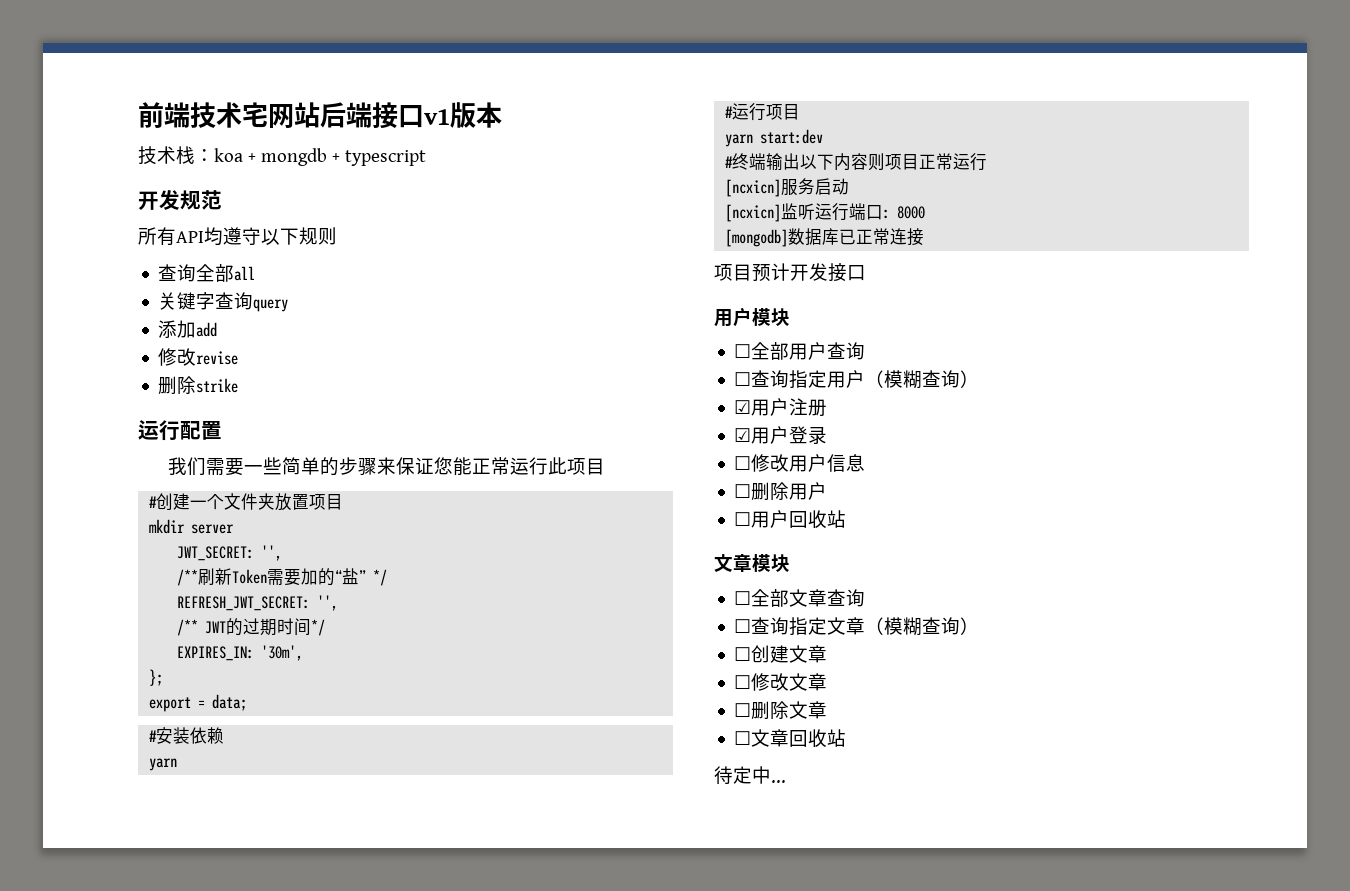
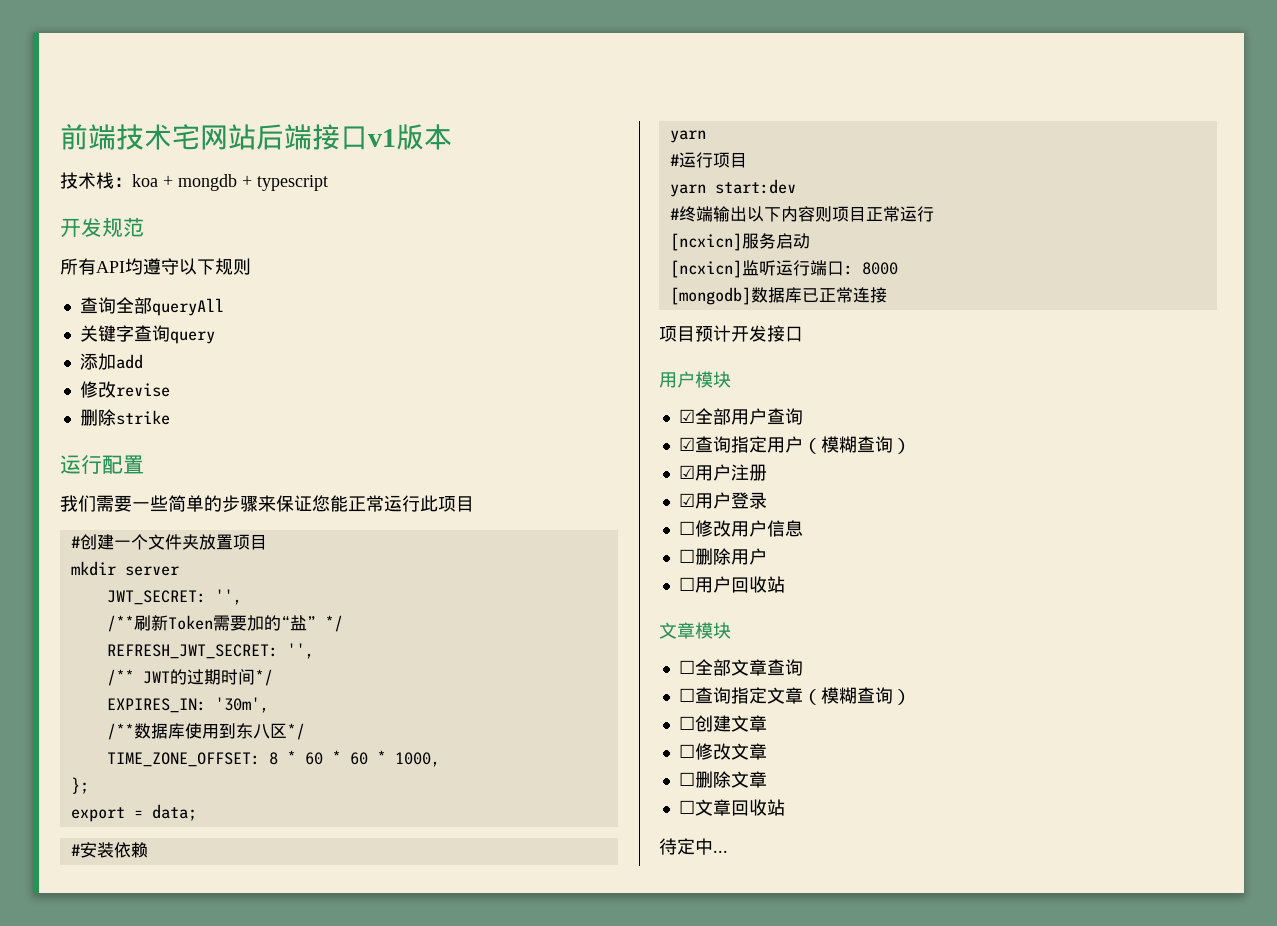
- 查询全部all
+ 查询全部queryAll
+ /**数据库使用到东八区*/
+ TIME_ZONE_OFFSET: 8 * 60 * 60 * 1000,
- ☐全部用户查询
+ ☑全部用户查询
- ☐查询指定用户（模糊查询）
+ ☑查询指定用户（模糊查询）

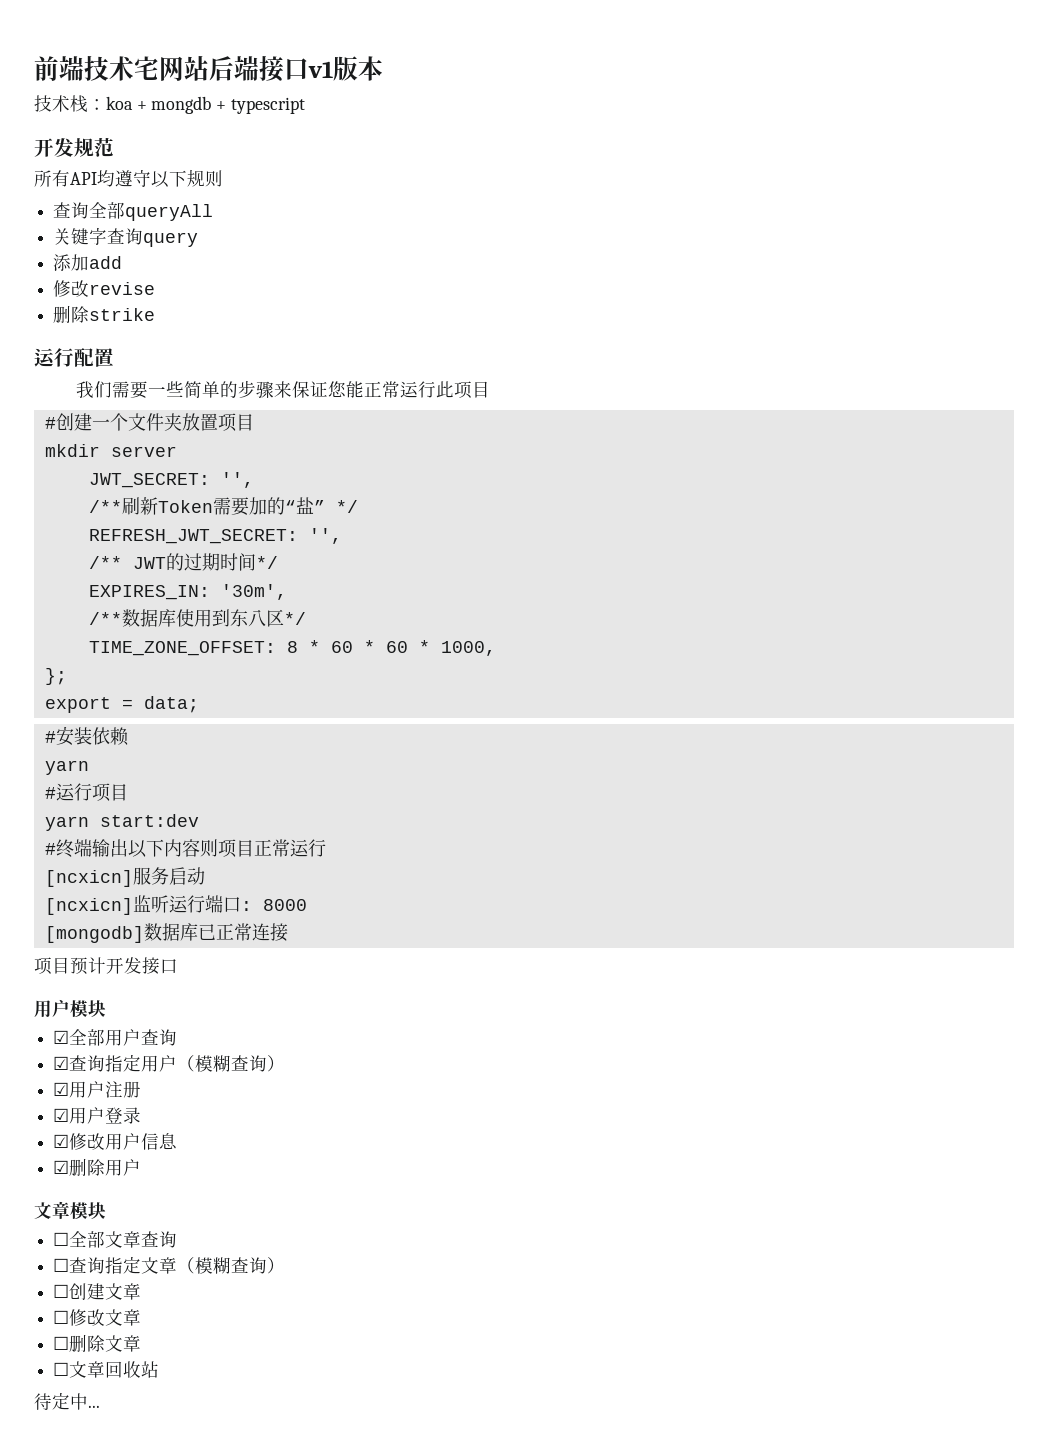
- ☐修改用户信息
+ ☑修改用户信息
- ☐删除用户
+ ☑删除用户
- ☐用户回收站

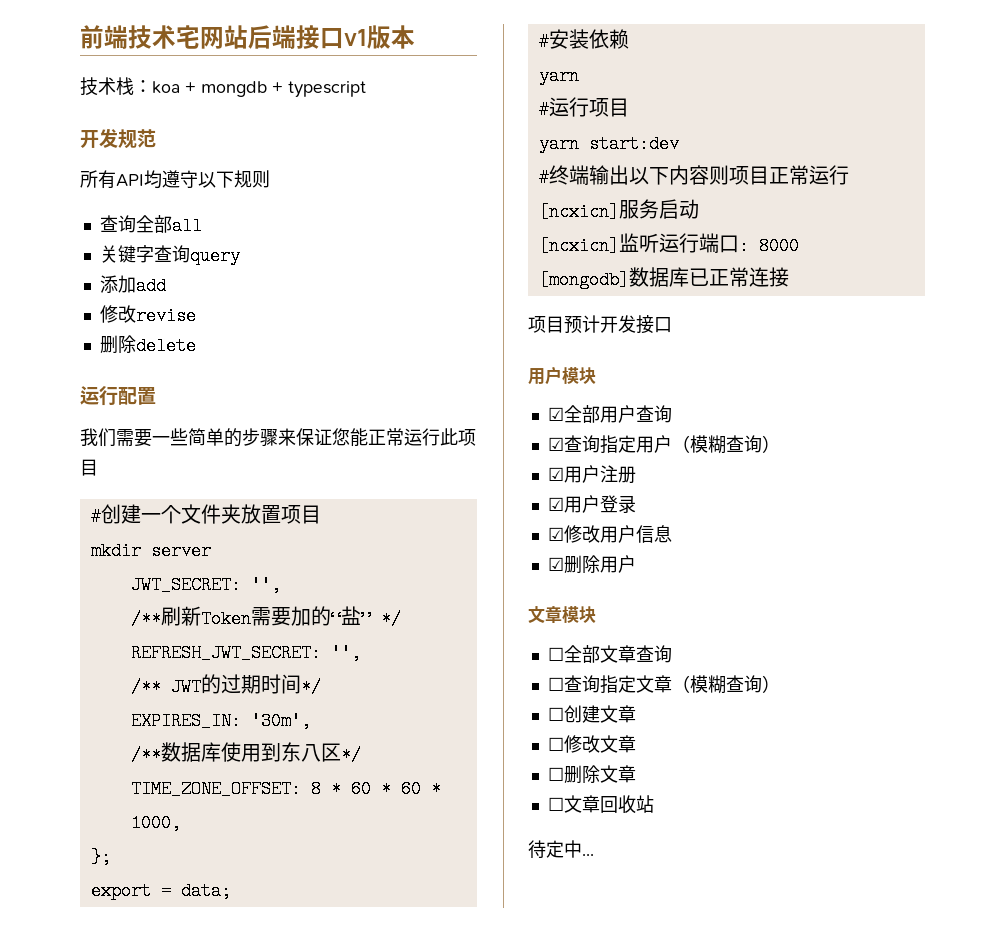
- 查询全部queryAll
+ 查询全部all
- 删除strike
+ 删除delete

